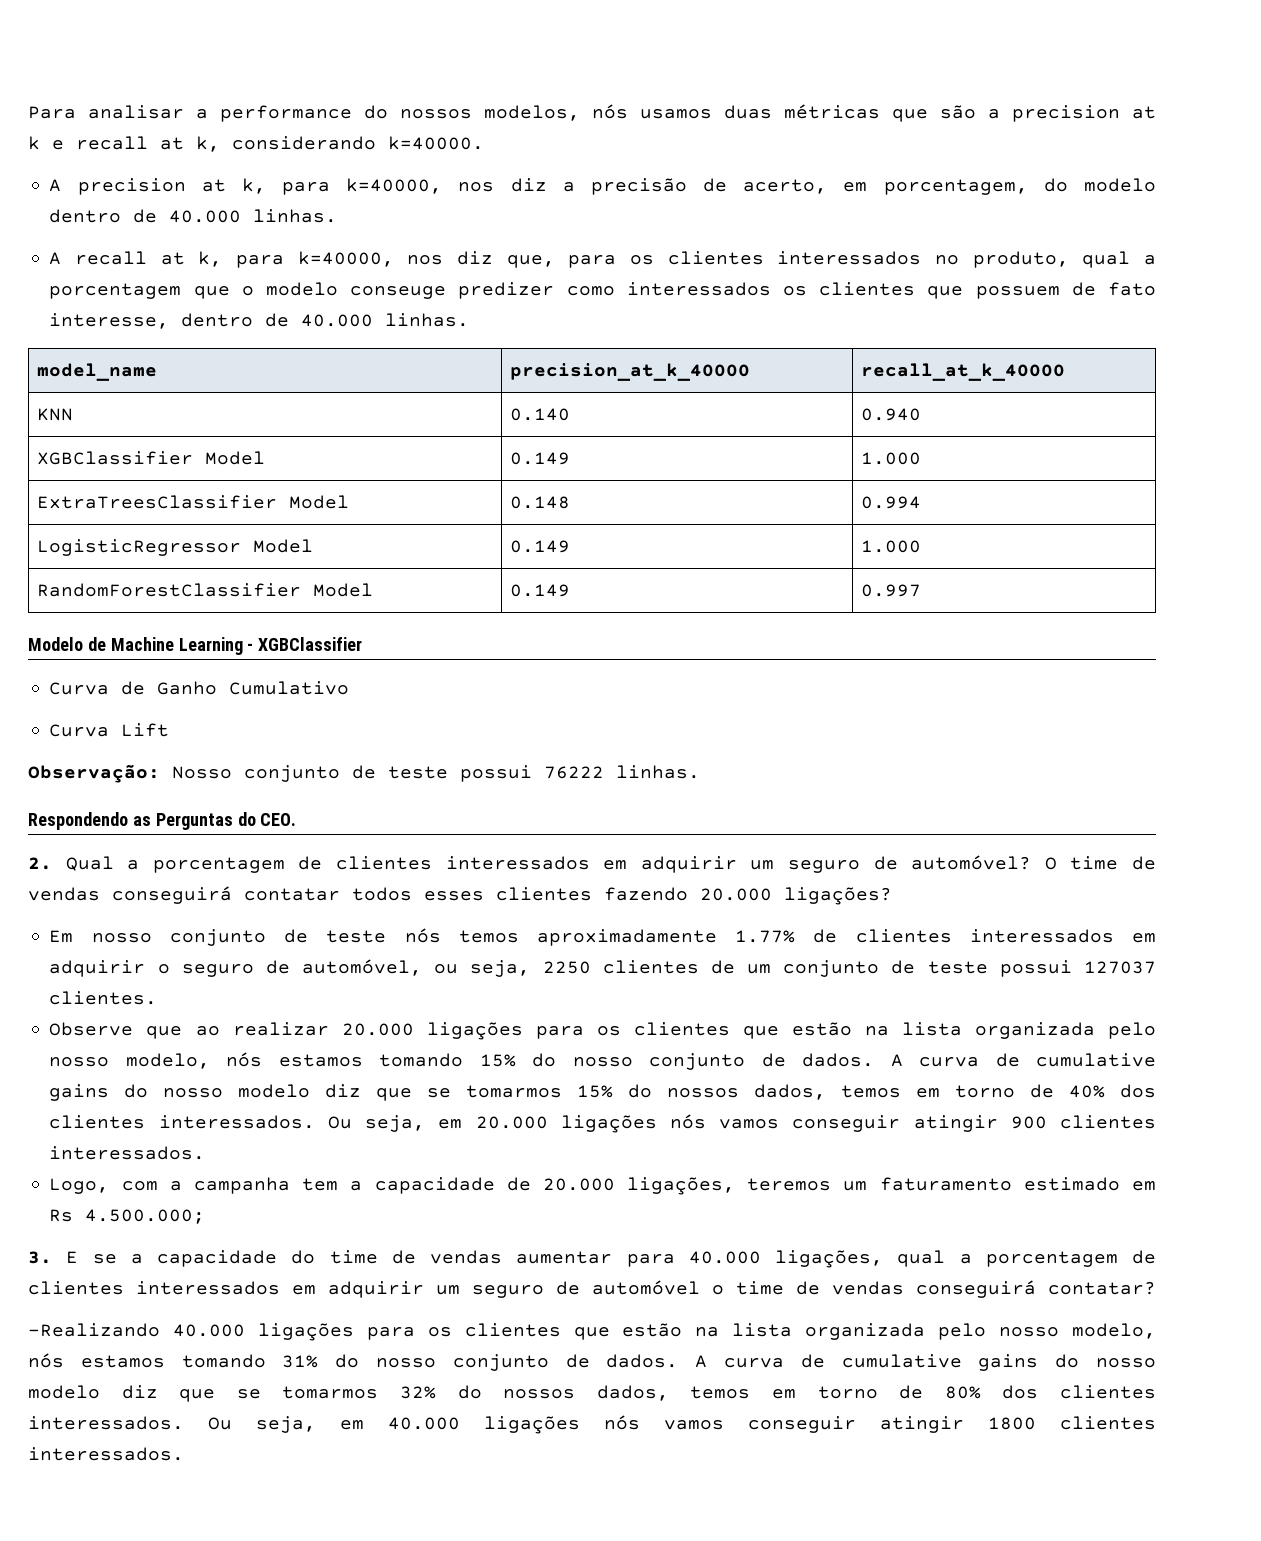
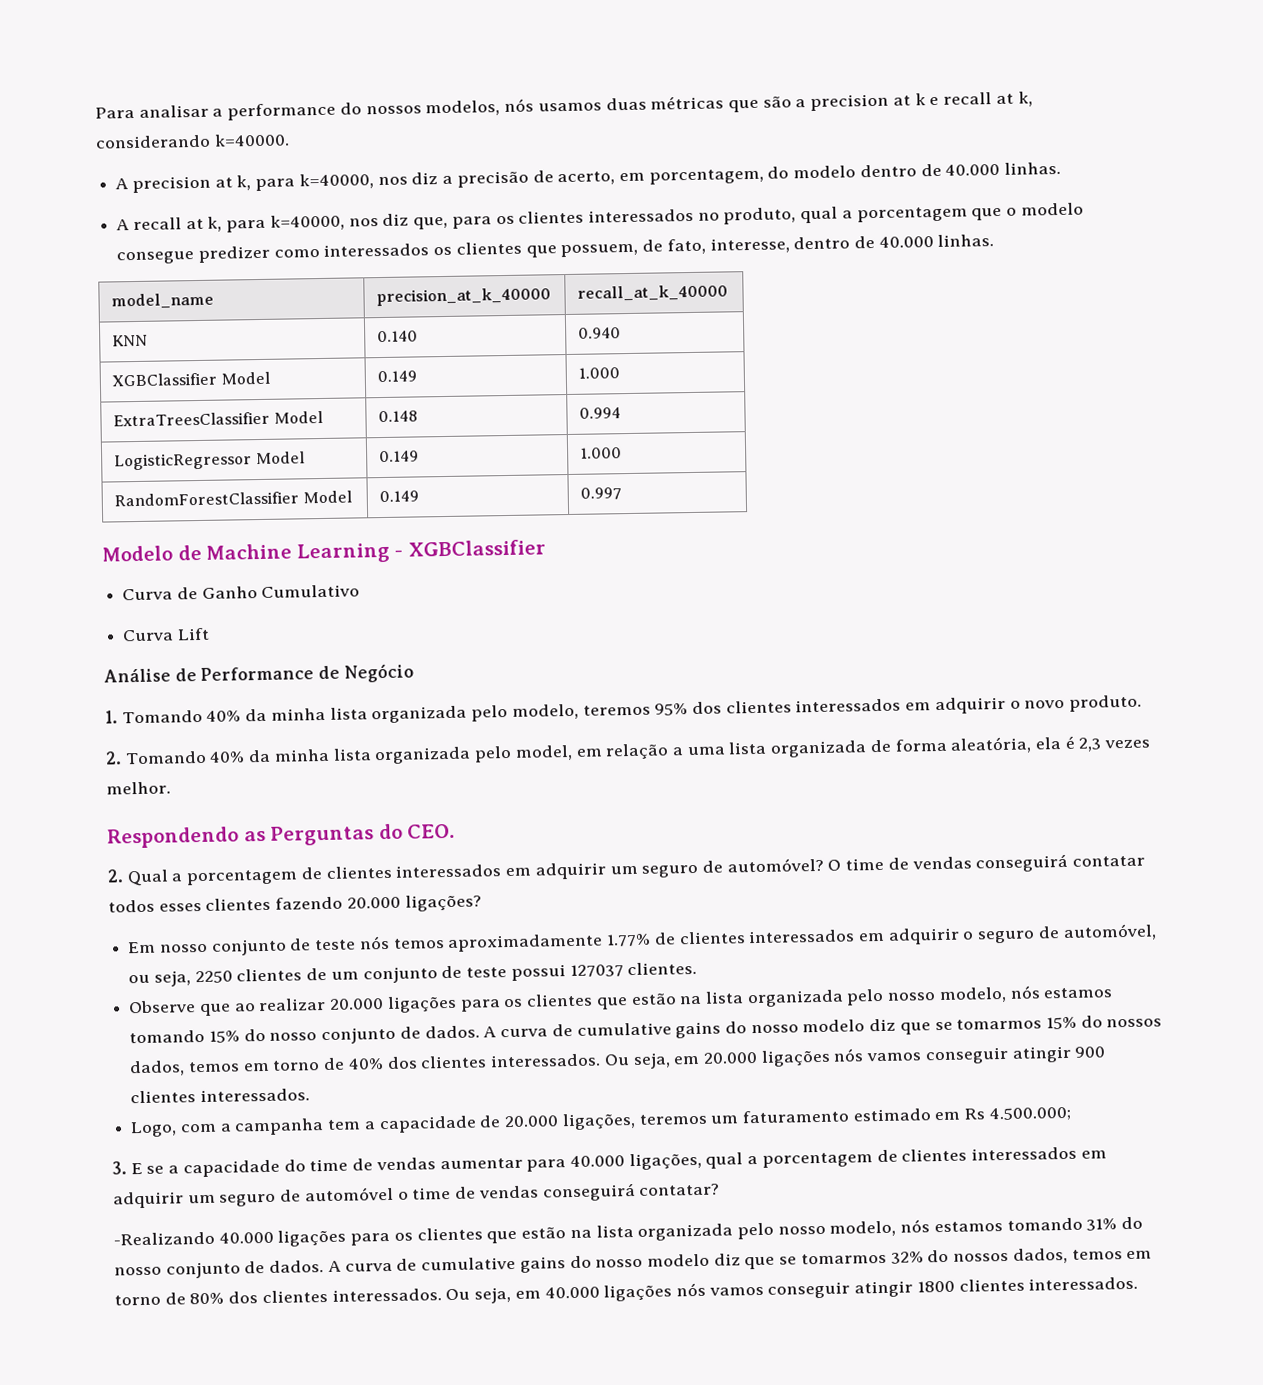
- A recall at k, para k=40000, nos diz que, para os clientes interessados no produto, qual a porcentagem que o modelo conseuge predizer como interessados os clientes que possuem de fato interesse, dentro de 40.000 linhas.
+ A recall at k, para k=40000, nos diz que, para os clientes interessados no produto, qual a porcentagem que o modelo consegue predizer como interessados os clientes que possuem, de fato, interesse, dentro de 40.000 linhas.
- Observação: Nosso conjunto de teste possui 76222 linhas.
+ Análise de Performance de Negócio
+ 1. Tomando 40% da minha lista organizada pelo modelo, teremos 95% dos clientes interessados em adquirir o novo produto.
+ 2. Tomando 40% da minha lista organizada pelo model, em relação a uma lista organizada de forma aleatória, ela é 2,3 vezes melhor.

